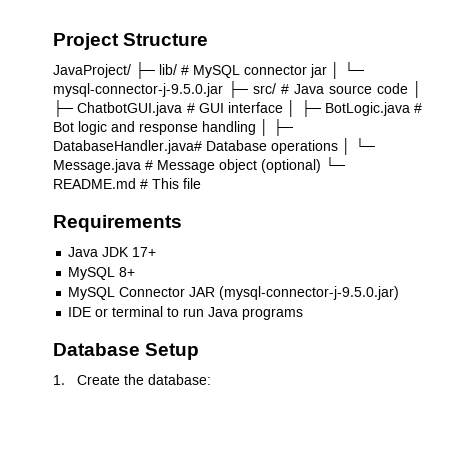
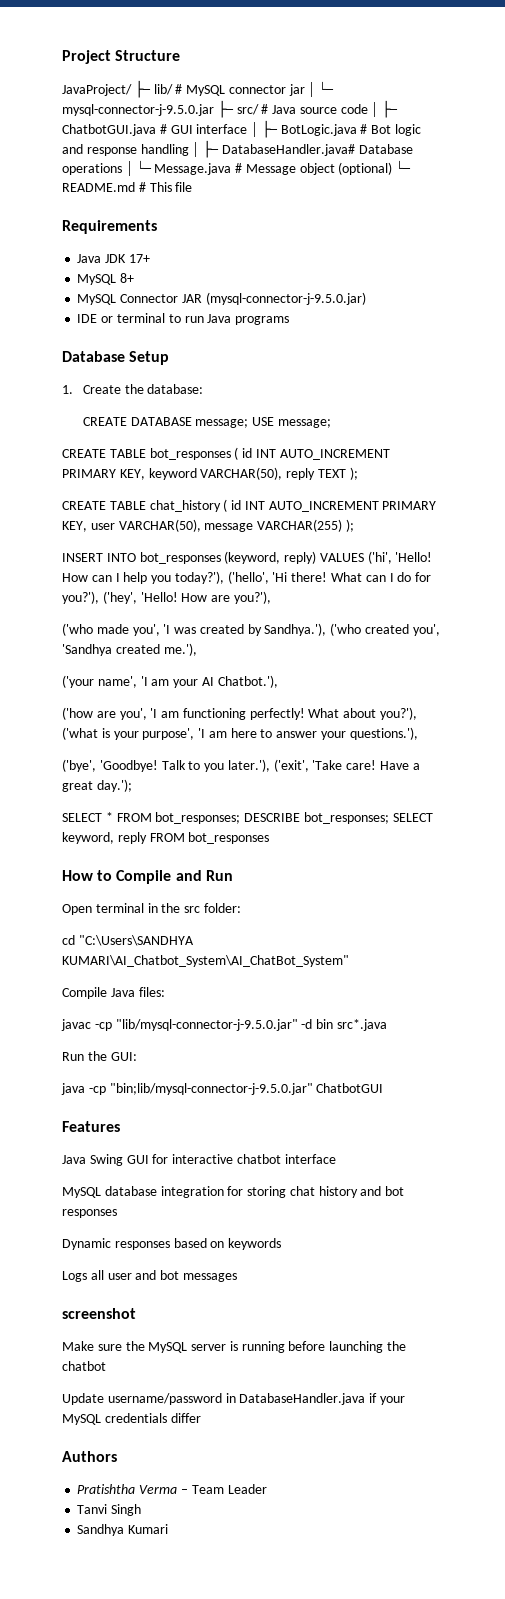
+ CREATE DATABASE message; USE message;
+ CREATE TABLE bot_responses ( id INT AUTO_INCREMENT PRIMARY KEY, keyword VARCHAR(50), reply TEXT );
+ CREATE TABLE chat_history ( id INT AUTO_INCREMENT PRIMARY KEY, user VARCHAR(50), message VARCHAR(255) );
+ INSERT INTO bot_responses (keyword, reply) VALUES ('hi', 'Hello! How can I help you today?'), ('hello', 'Hi there! What can I do for you?'), ('hey', 'Hello! How are you?'),
+ ('who made you', 'I was created by Sandhya.'), ('who created you', 'Sandhya created me.'),
+ ('your name', 'I am your AI Chatbot.'),
+ ('how are you', 'I am functioning perfectly! What about you?'), ('what is your purpose', 'I am here to answer your questions.'),
+ ('bye', 'Goodbye! Talk to you later.'), ('exit', 'Take care! Have a great day.');
+ SELECT * FROM bot_responses; DESCRIBE bot_responses; SELECT keyword, reply FROM bot_responses
+ How to Compile and Run
+ Open terminal in the src folder:
+ cd "C:\Users\SANDHYA KUMARI\AI_Chatbot_System\AI_ChatBot_System"
+ Compile Java files:
+ javac -cp "lib/mysql-connector-j-9.5.0.jar" -d bin src*.java
+ Run the GUI:
+ java -cp "bin;lib/mysql-connector-j-9.5.0.jar" ChatbotGUI
+ Features
+ Java Swing GUI for interactive chatbot interface
+ MySQL database integration for storing chat history and bot responses
+ Dynamic responses based on keywords
+ Logs all user and bot messages
+ screenshot
+ Make sure the MySQL server is running before launching the chatbot
+ Update username/password in DatabaseHandler.java if your MySQL credentials differ
+ Authors
+ Pratishtha Verma – Team Leader
+ Tanvi Singh
+ Sandhya Kumari

